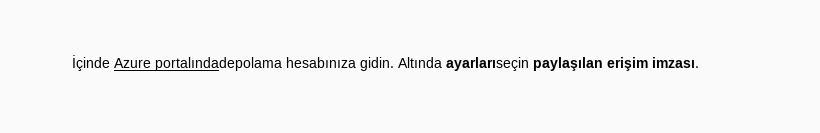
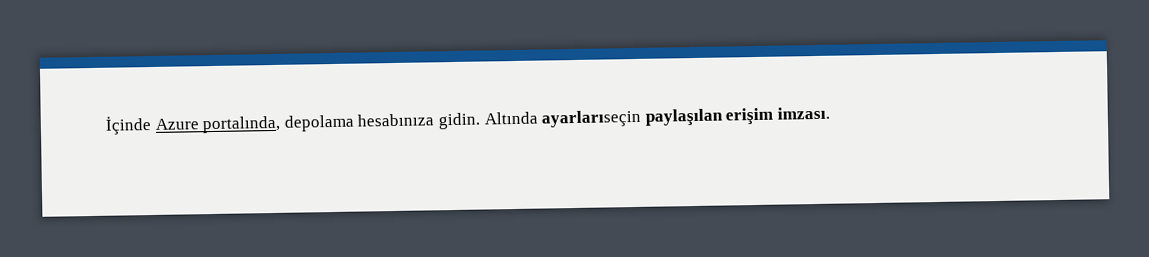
- İçinde Azure portalındadepolama hesabınıza gidin.
+ İçinde Azure portalında, depolama hesabınıza gidin.

